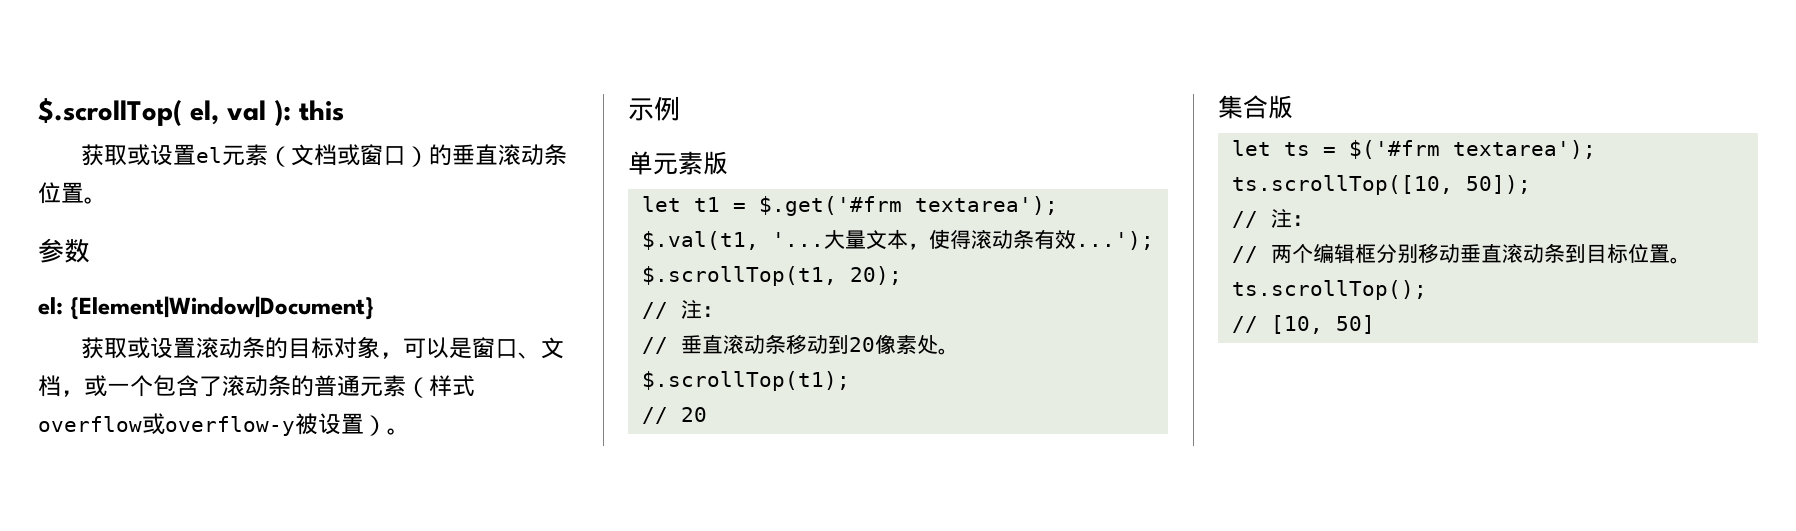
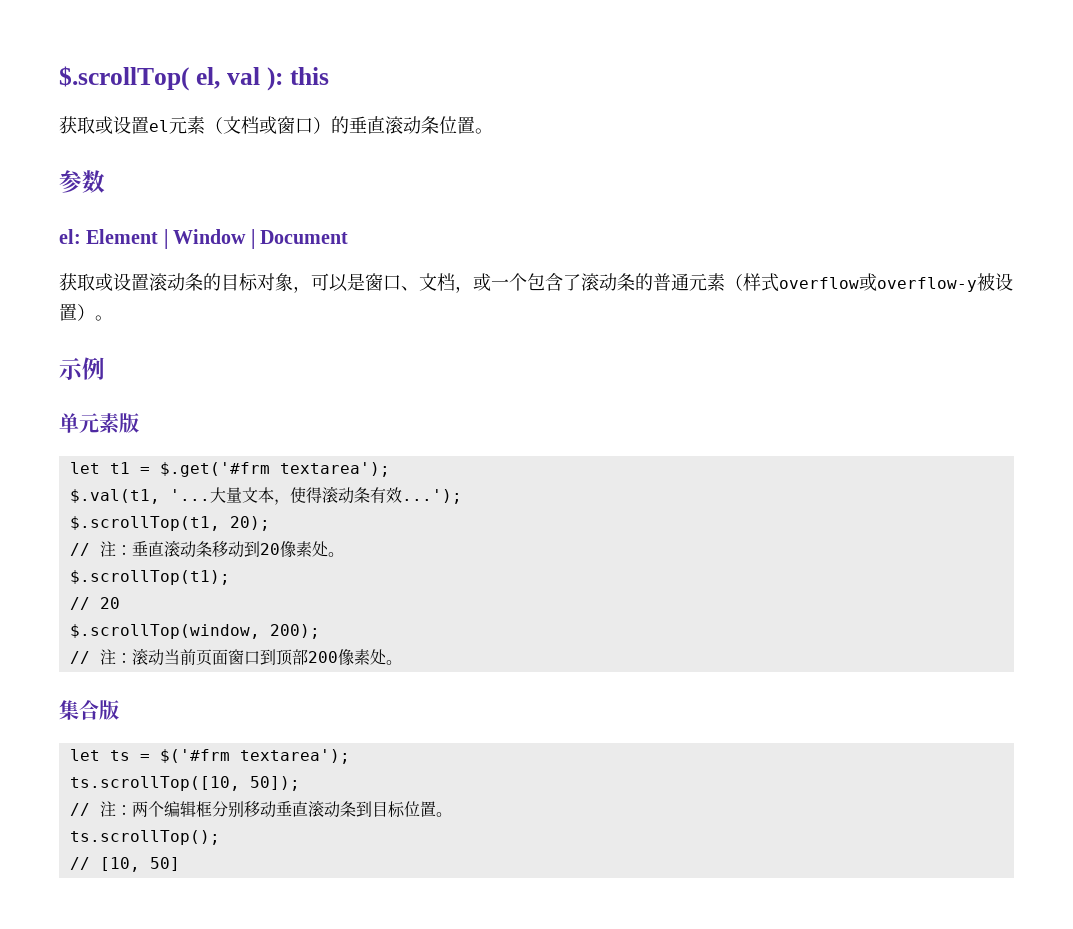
- el: {Element|Window|Document}
+ el: Element | Window | Document
  $.scrollTop(t1, 20);
- // 注：
- // 垂直滚动条移动到20像素处。
+ // 注：垂直滚动条移动到20像素处。
+ $.scrollTop(window, 200);
+ // 注：滚动当前页面窗口到顶部200像素处。
  ts.scrollTop([10, 50]);
- // 注：
- // 两个编辑框分别移动垂直滚动条到目标位置。
+ // 注：两个编辑框分别移动垂直滚动条到目标位置。

